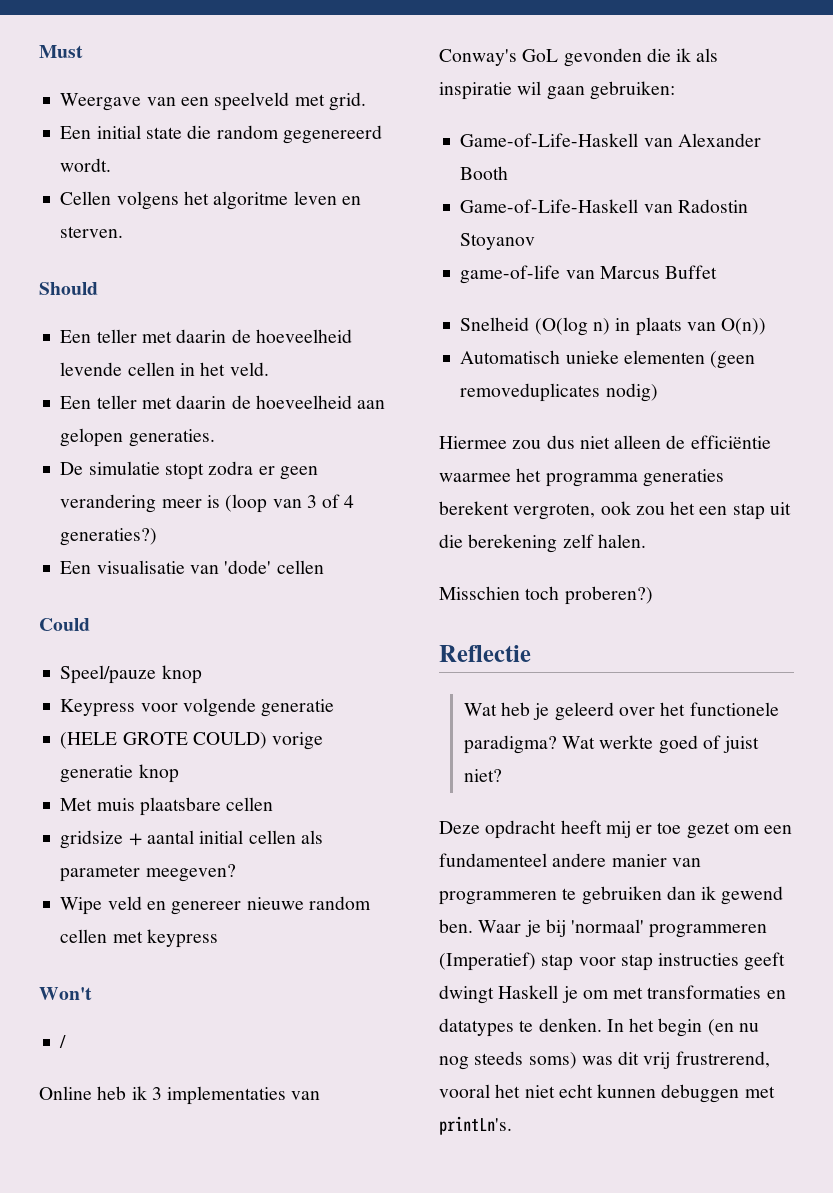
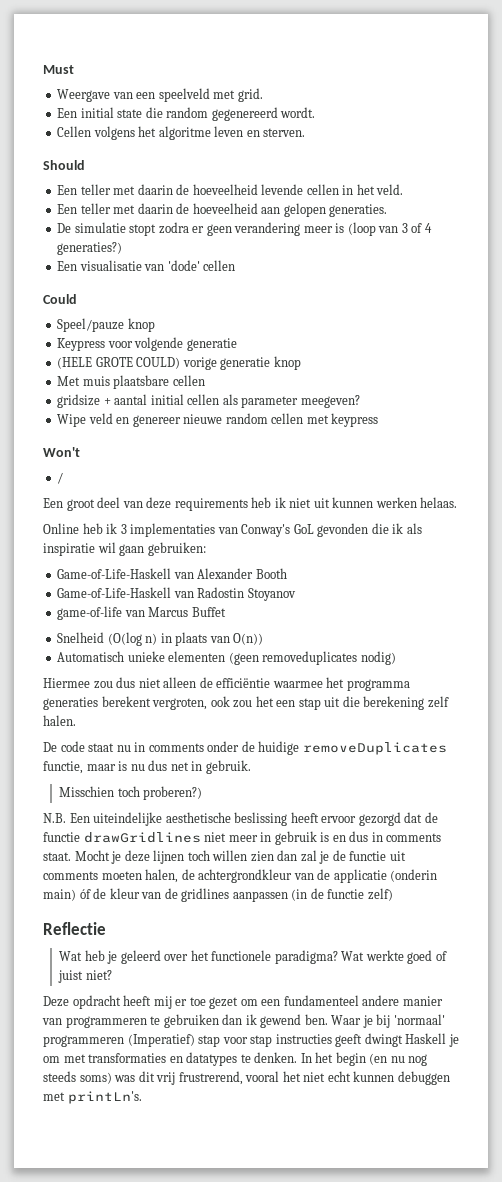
+ Een groot deel van deze requirements heb ik niet uit kunnen werken helaas.
+ De code staat nu in comments onder de huidige removeDuplicates functie, maar is nu dus net in gebruik.
  Misschien toch proberen?)
+ N.B. Een uiteindelijke aesthetische beslissing heeft ervoor gezorgd dat de functie drawGridlines niet meer in gebruik is en dus in comments staat. Mocht je deze lijnen toch willen zien dan zal je de functie uit comments moeten halen, de achtergrondkleur van de applicatie (onderin main) óf de kleur van de gridlines aanpassen (in de functie zelf)

